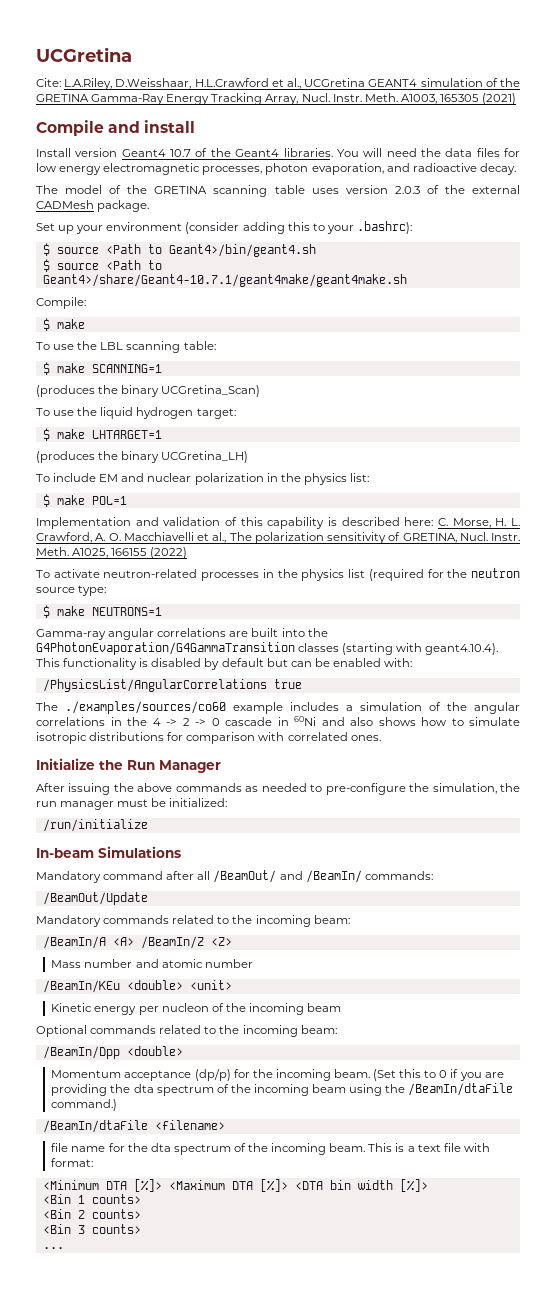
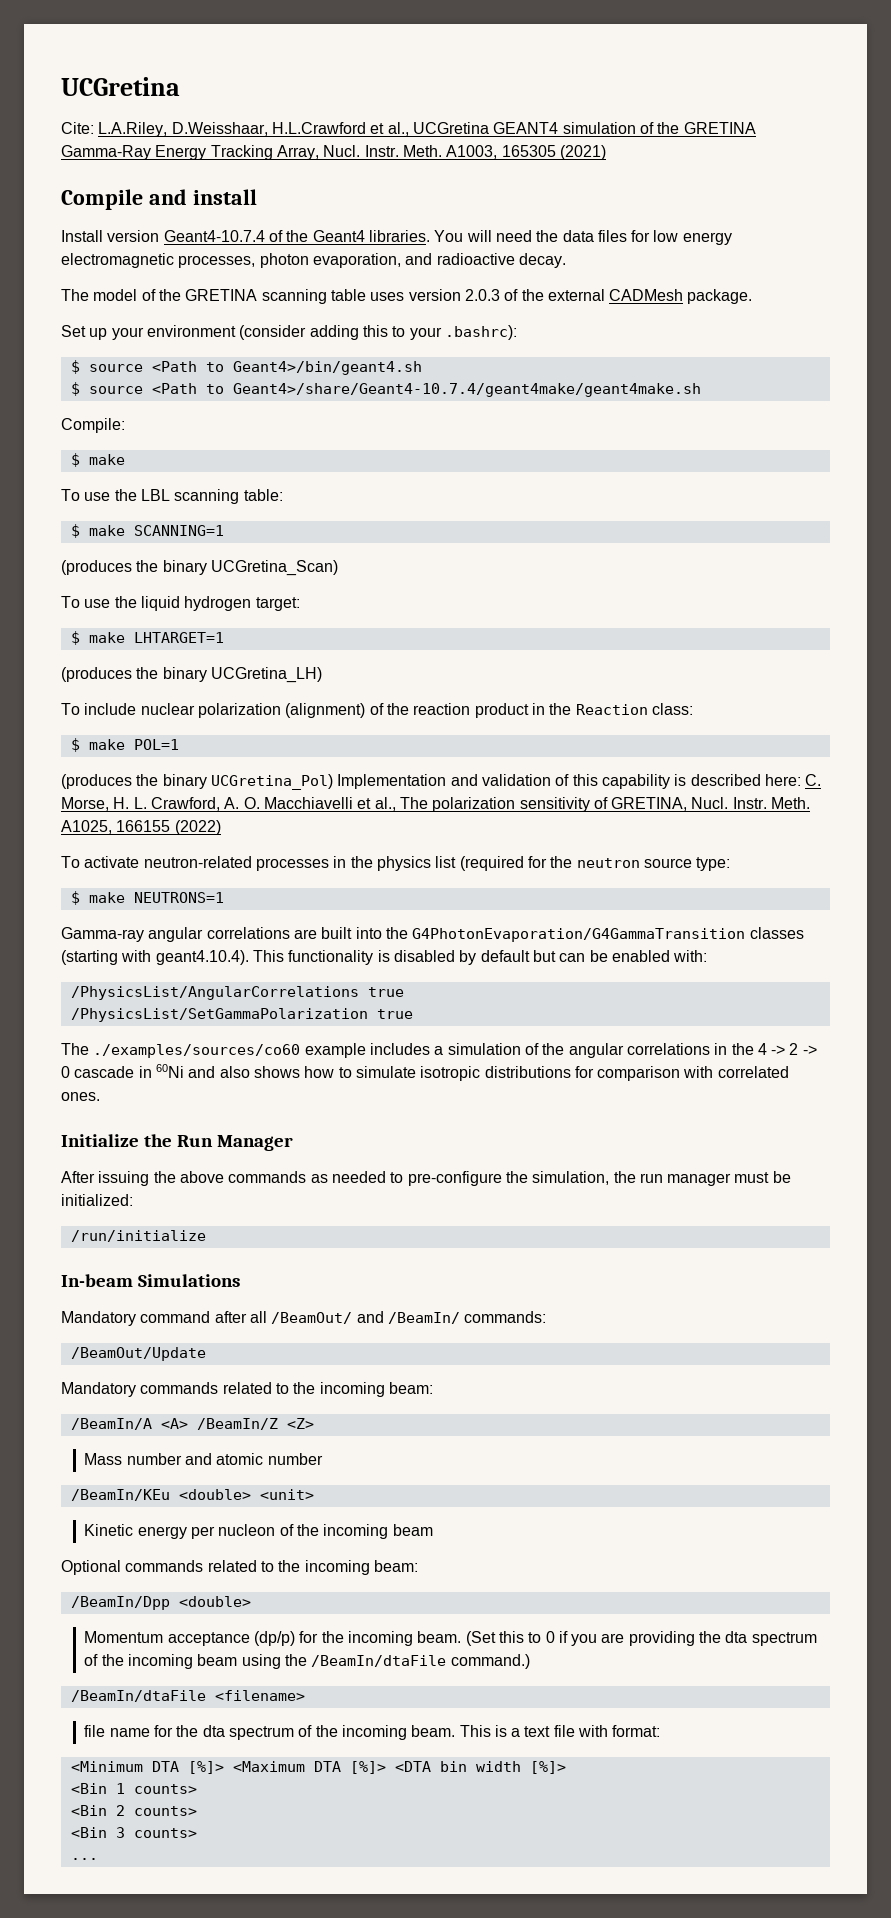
- Install version Geant4 10.7 of the Geant4 libraries.
+ Install version Geant4-10.7.4 of the Geant4 libraries.
- $ source <Path to Geant4>/share/Geant4-10.7.1/geant4make/geant4make.sh
+ $ source <Path to Geant4>/share/Geant4-10.7.4/geant4make/geant4make.sh
- To include EM and nuclear polarization in the physics list:
+ To include nuclear polarization (alignment) of the reaction product in the Reaction class:
- Implementation and validation of this capability is described here: C. Morse, H. L. Crawford, A. O. Macchiavelli et al., The polarization sensitivity of GRETINA, Nucl.
+ (produces the binary UCGretina_Pol) Implementation and validation of this capability is described here: C. Morse, H. L. Crawford, A. O. Macchiavelli et al., The polarization sensitivity of GRETINA, Nucl.
+ /PhysicsList/SetGammaPolarization true

